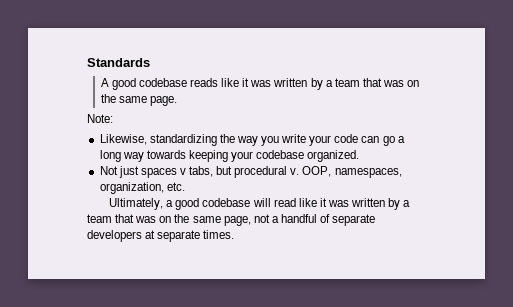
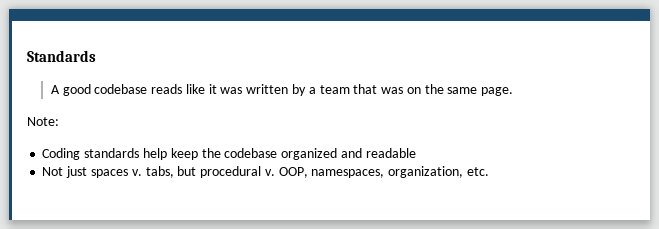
- Likewise, standardizing the way you write your code can go a long way towards keeping your codebase organized.
+ Coding standards help keep the codebase organized and readable
- Not just spaces v tabs, but procedural v.
+ Not just spaces v. tabs, but procedural v.
- Ultimately, a good codebase will read like it was written by a team that was on the same page, not a handful of separate developers at separate times.

